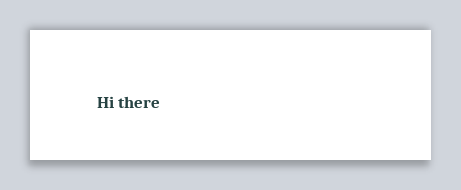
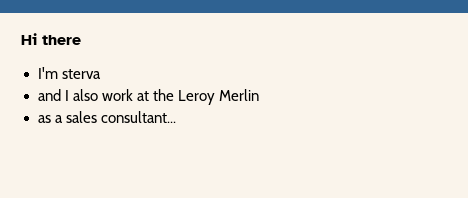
+ I'm sterva
+ and I also work at the Leroy Merlin
+ as a sales consultant...

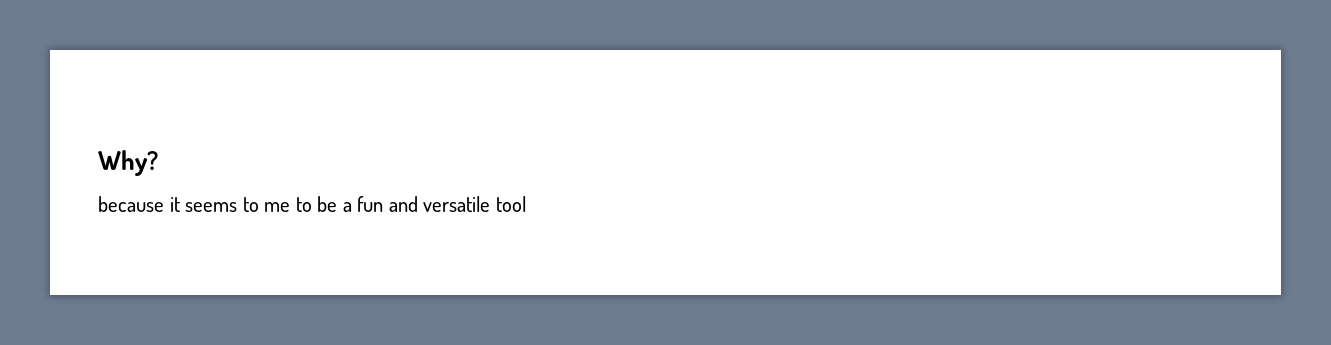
- Hi there
- I'm sterva
- and I also work at the Leroy Merlin
- as a sales consultant...
+ Why?
+ because it seems to me to be a fun and versatile tool

